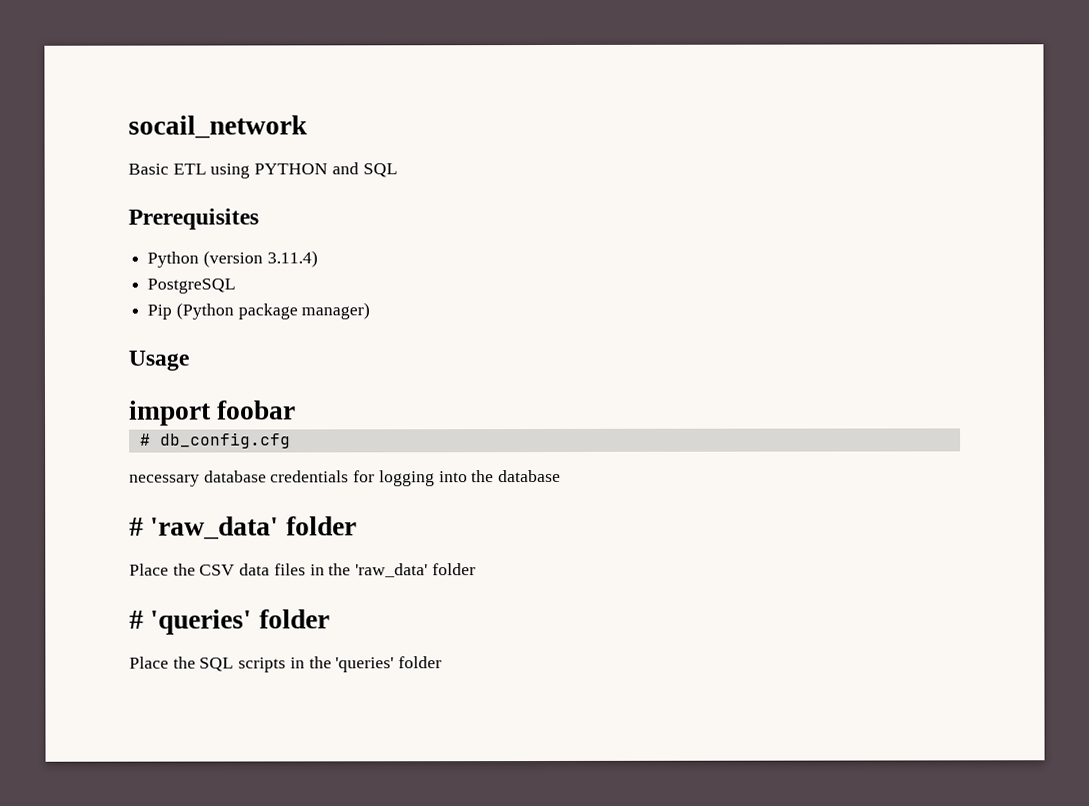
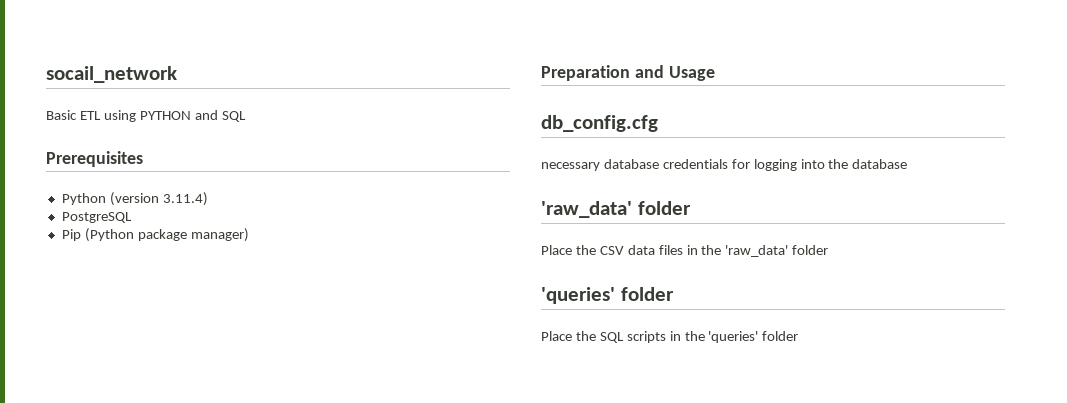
- Usage
+ Preparation and Usage
- import foobar
- # db_config.cfg
+ db_config.cfg
  necessary database credentials for logging into the database
- # 'raw_data' folder
+ 'raw_data' folder
  Place the CSV data files in the 'raw_data' folder
- # 'queries' folder
+ 'queries' folder

